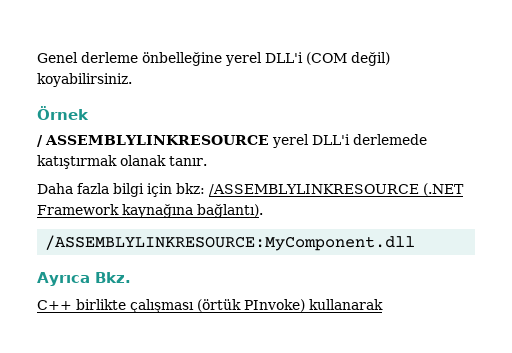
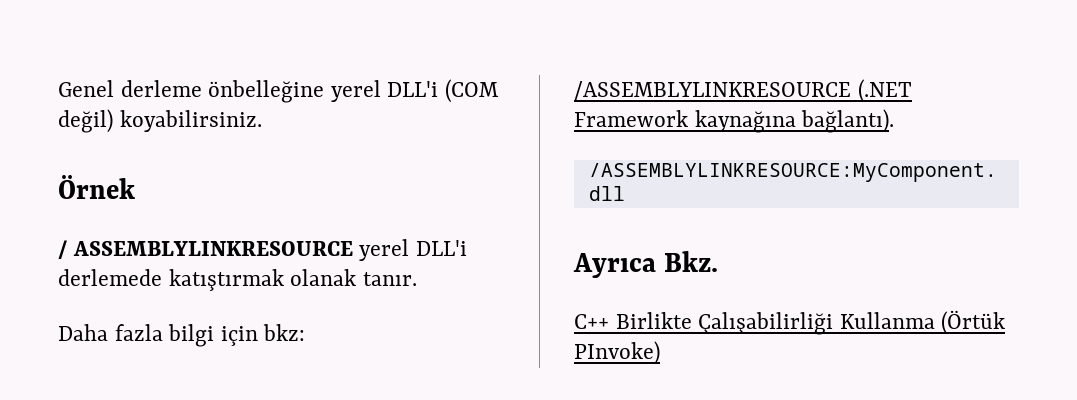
- C++ birlikte çalışması (örtük PInvoke) kullanarak
+ C++ Birlikte Çalışabilirliği Kullanma (Örtük PInvoke)

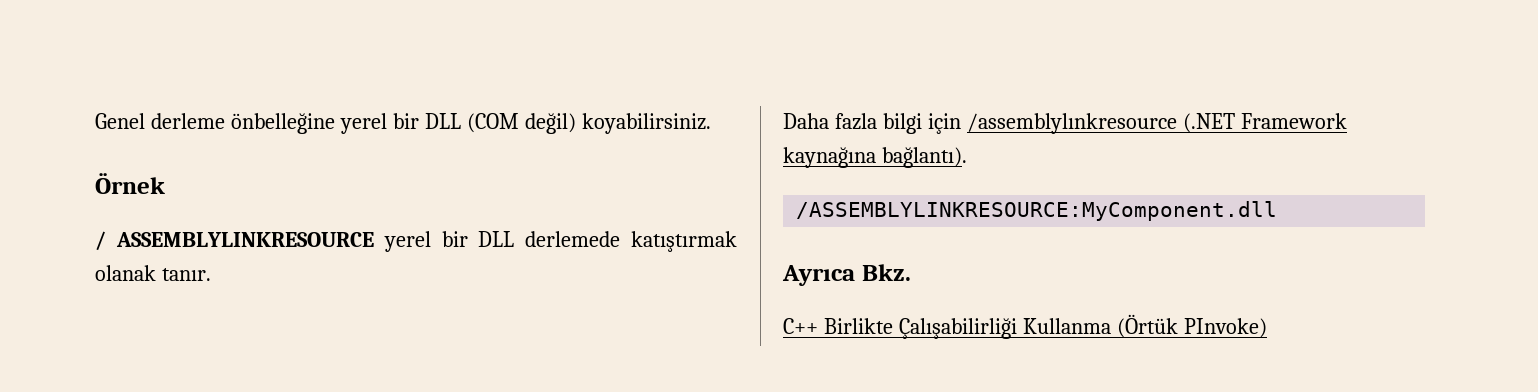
- Genel derleme önbelleğine yerel DLL'i (COM değil) koyabilirsiniz.
+ Genel derleme önbelleğine yerel bir DLL (COM değil) koyabilirsiniz.
- / ASSEMBLYLINKRESOURCE yerel DLL'i derlemede katıştırmak olanak tanır.
+ / ASSEMBLYLINKRESOURCE yerel bir DLL derlemede katıştırmak olanak tanır.
- Daha fazla bilgi için bkz: /ASSEMBLYLINKRESOURCE (.NET Framework kaynağına bağlantı).
+ Daha fazla bilgi için /assemblylınkresource (.NET Framework kaynağına bağlantı).

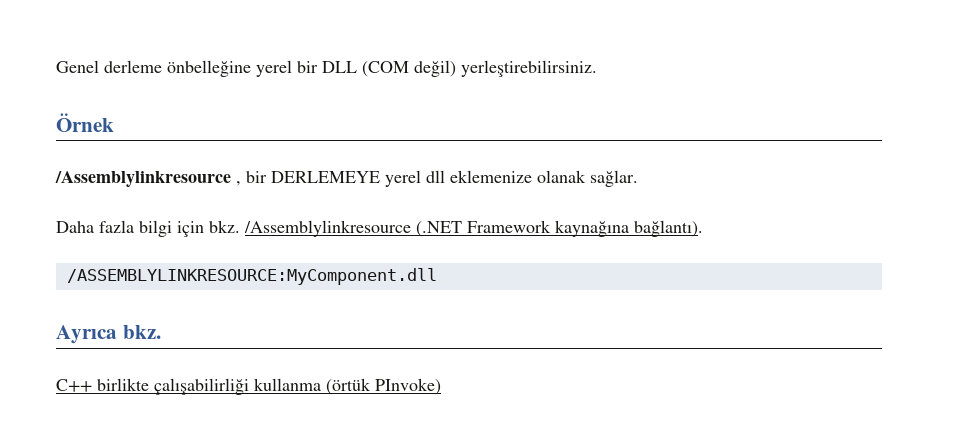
- Genel derleme önbelleğine yerel bir DLL (COM değil) koyabilirsiniz.
+ Genel derleme önbelleğine yerel bir DLL (COM değil) yerleştirebilirsiniz.
- / ASSEMBLYLINKRESOURCE yerel bir DLL derlemede katıştırmak olanak tanır.
+ /Assemblylinkresource , bir DERLEMEYE yerel dll eklemenize olanak sağlar.
- Daha fazla bilgi için /assemblylınkresource (.NET Framework kaynağına bağlantı).
+ Daha fazla bilgi için bkz. /Assemblylinkresource (.NET Framework kaynağına bağlantı).
- Ayrıca Bkz.
+ Ayrıca bkz.
- C++ Birlikte Çalışabilirliği Kullanma (Örtük PInvoke)
+ C++ birlikte çalışabilirliği kullanma (örtük PInvoke)

